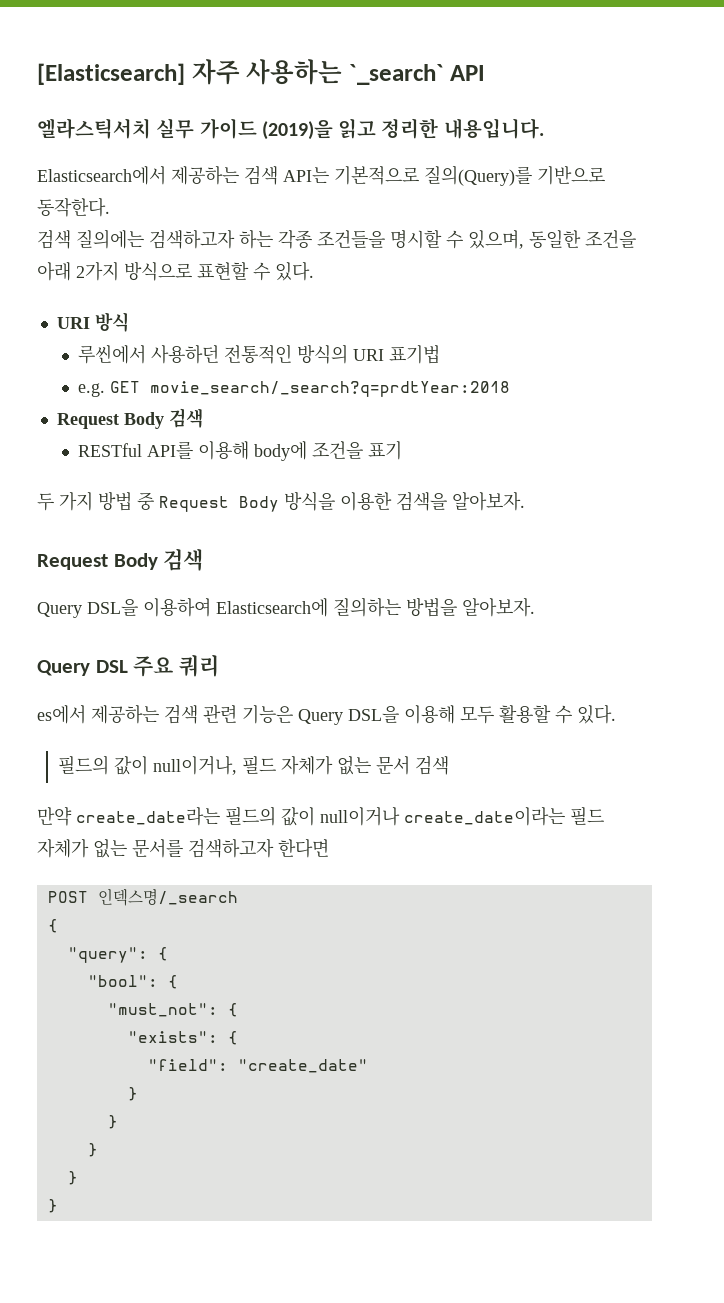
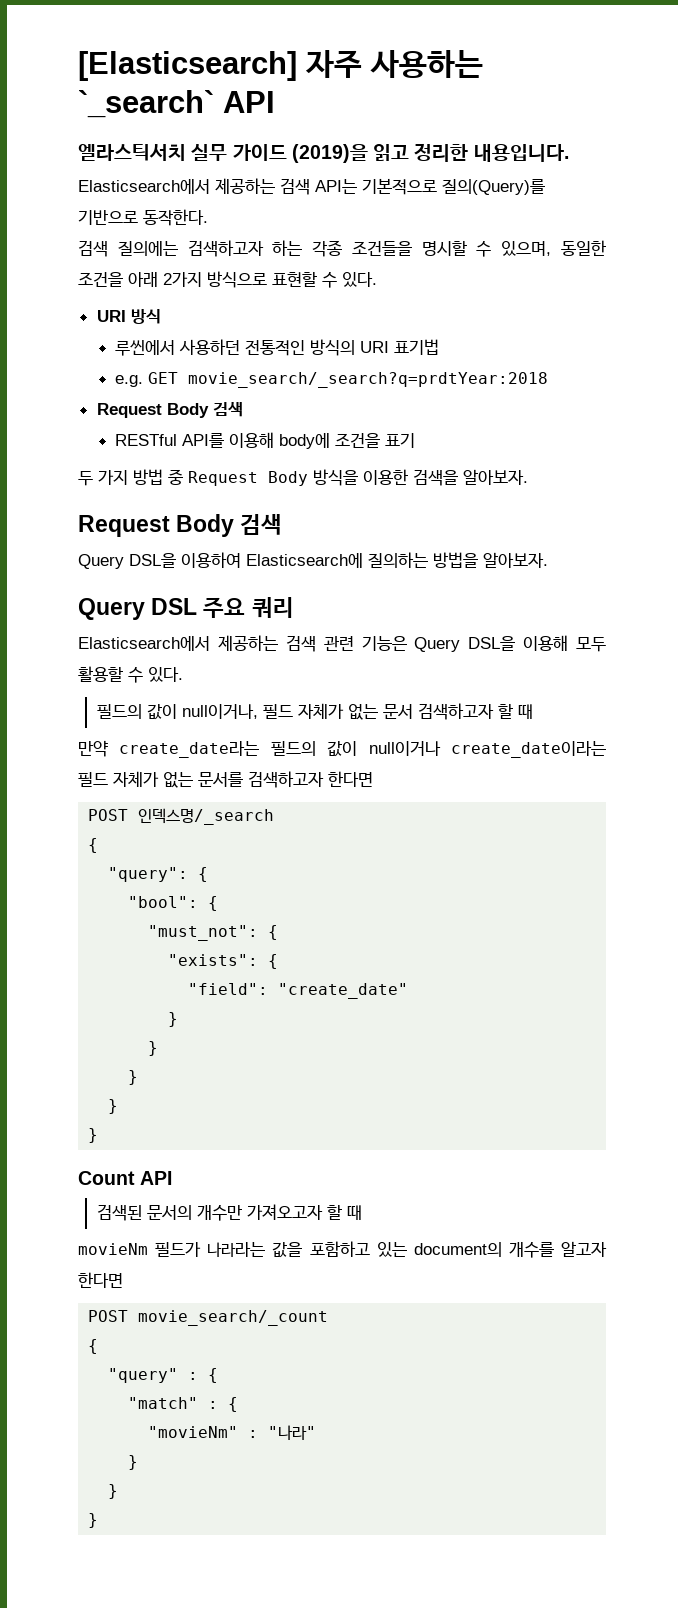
- es에서 제공하는 검색 관련 기능은 Query DSL을 이용해 모두 활용할 수 있다.
+ Elasticsearch에서 제공하는 검색 관련 기능은 Query DSL을 이용해 모두 활용할 수 있다.
- 필드의 값이 null이거나, 필드 자체가 없는 문서 검색
+ 필드의 값이 null이거나, 필드 자체가 없는 문서 검색하고자 할 때
+ Count API
+ 검색된 문서의 개수만 가져오고자 할 때
+ movieNm 필드가 나라라는 값을 포함하고 있는 document의 개수를 알고자 한다면
+ POST movie_search/_count
+ {
+ "query" : {
+ "match" : {
+ "movieNm" : "나라"
+ }
+ }
+ }

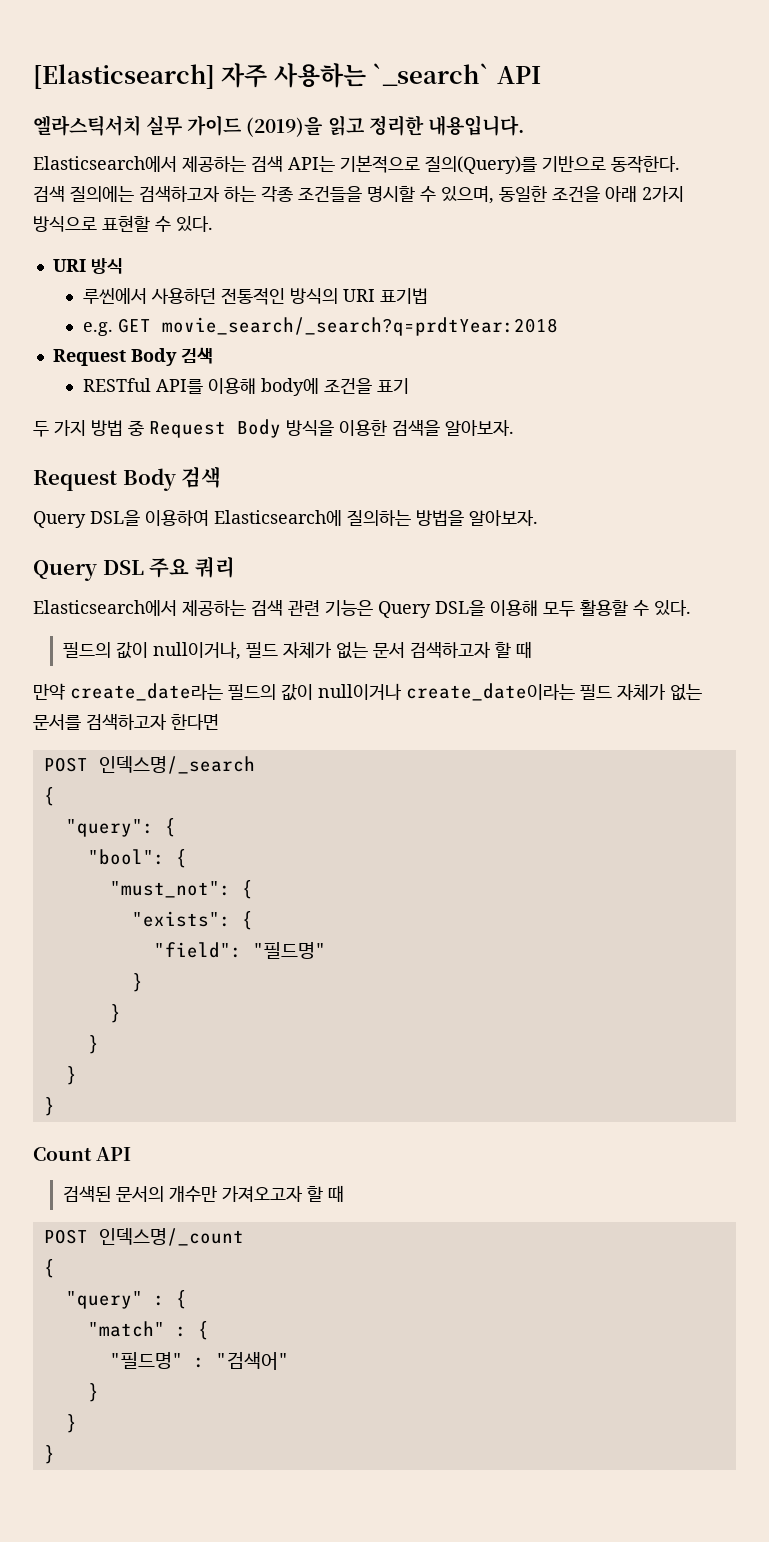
- "field": "create_date"
+ "field": "필드명"
- movieNm 필드가 나라라는 값을 포함하고 있는 document의 개수를 알고자 한다면
- POST movie_search/_count
+ POST 인덱스명/_count
- "movieNm" : "나라"
+ "필드명" : "검색어"

